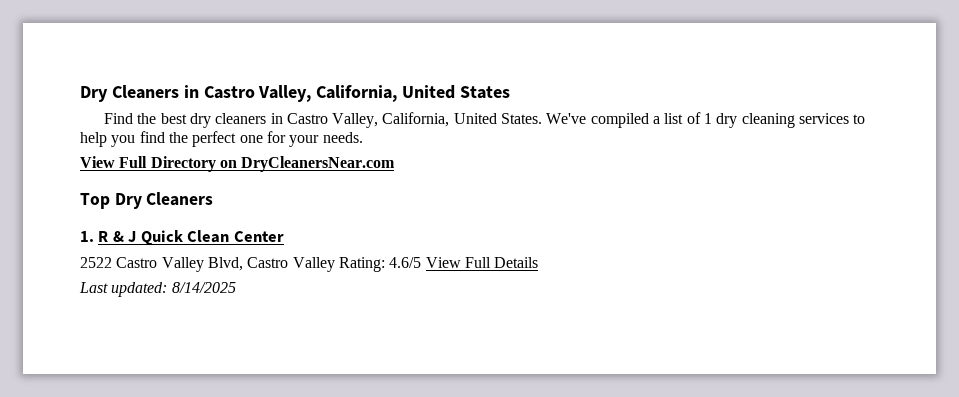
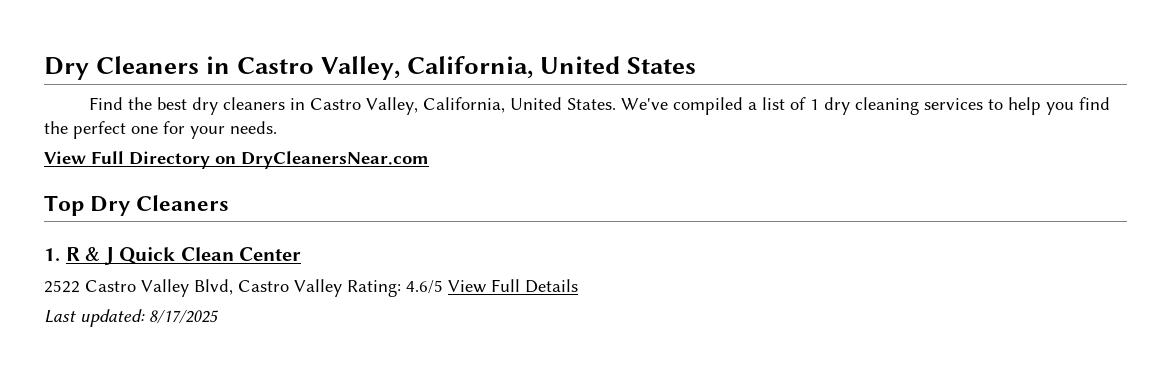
- Last updated: 8/14/2025
+ Last updated: 8/17/2025

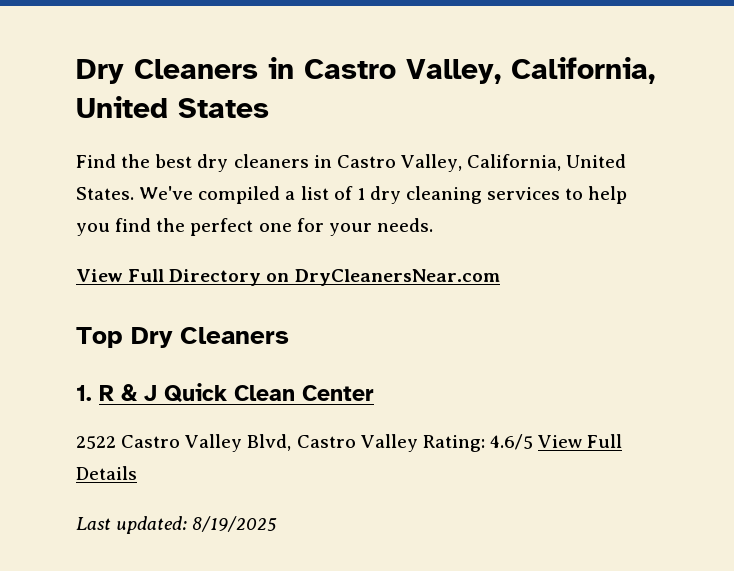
- Last updated: 8/17/2025
+ Last updated: 8/19/2025

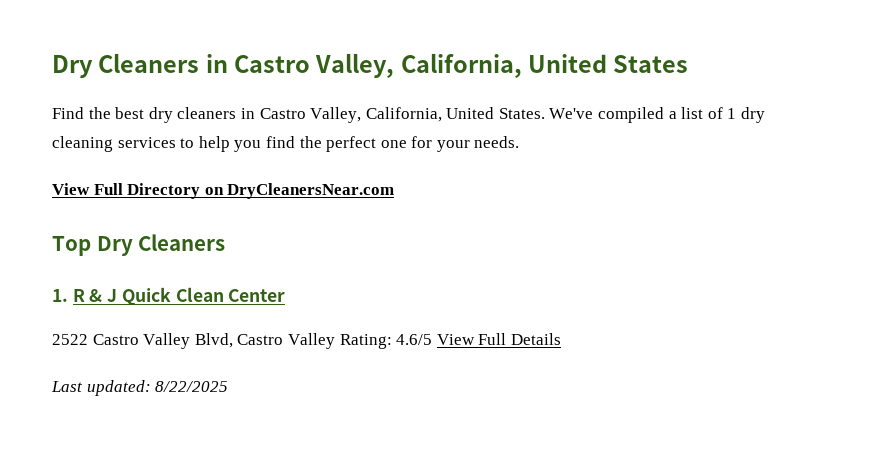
- Last updated: 8/19/2025
+ Last updated: 8/22/2025

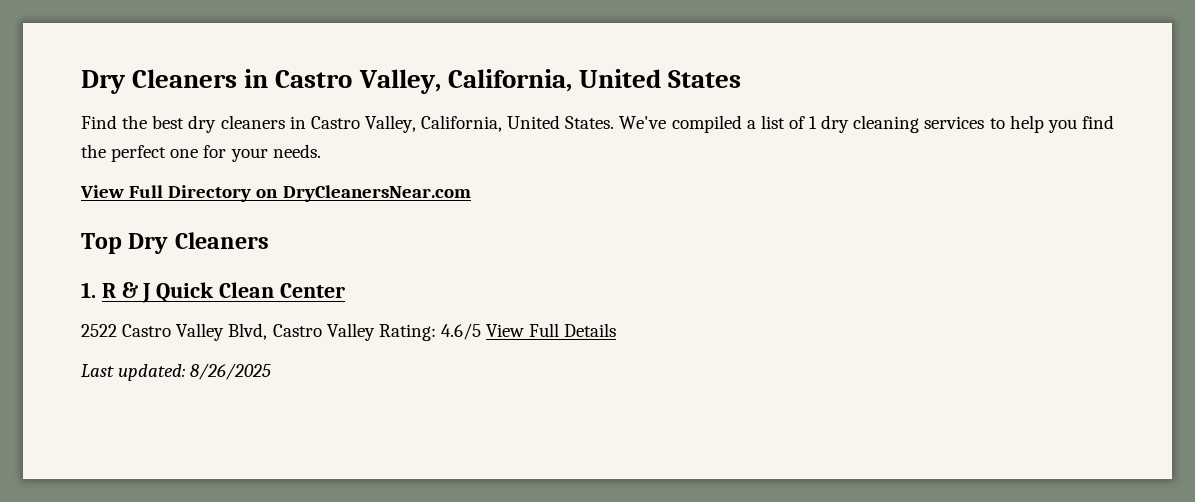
- Last updated: 8/22/2025
+ Last updated: 8/26/2025

